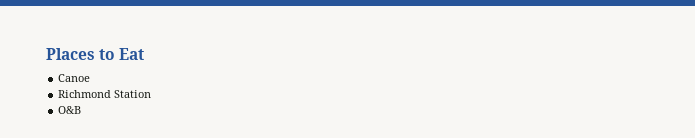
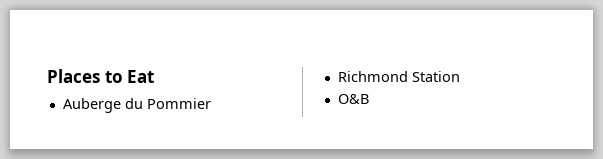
- Canoe
+ Auberge du Pommier

